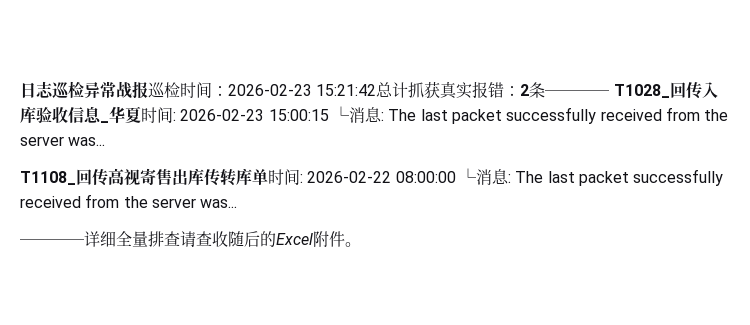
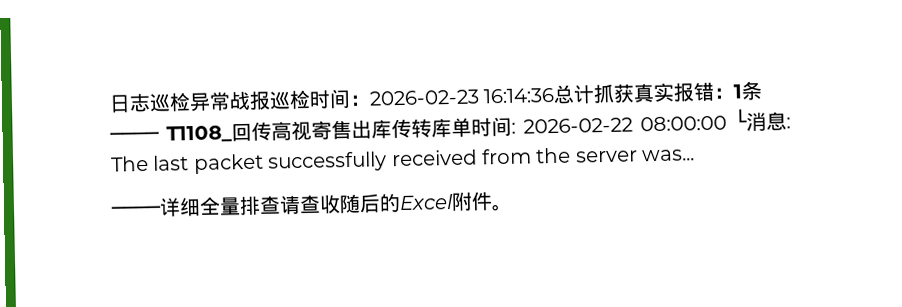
- 日志巡检异常战报巡检时间：2026-02-23 15:21:42总计抓获真实报错：2条──── T1028_回传入库验收信息_华夏时间: 2026-02-23 15:00:15 └消息: The last packet successfully received from the server was...
- T1108_回传高视寄售出库传转库单时间: 2026-02-22 08:00:00 └消息: The last packet successfully received from the server was...
+ 日志巡检异常战报巡检时间：2026-02-23 16:14:36总计抓获真实报错：1条──── T1108_回传高视寄售出库传转库单时间: 2026-02-22 08:00:00 └消息: The last packet successfully received from the server was...

